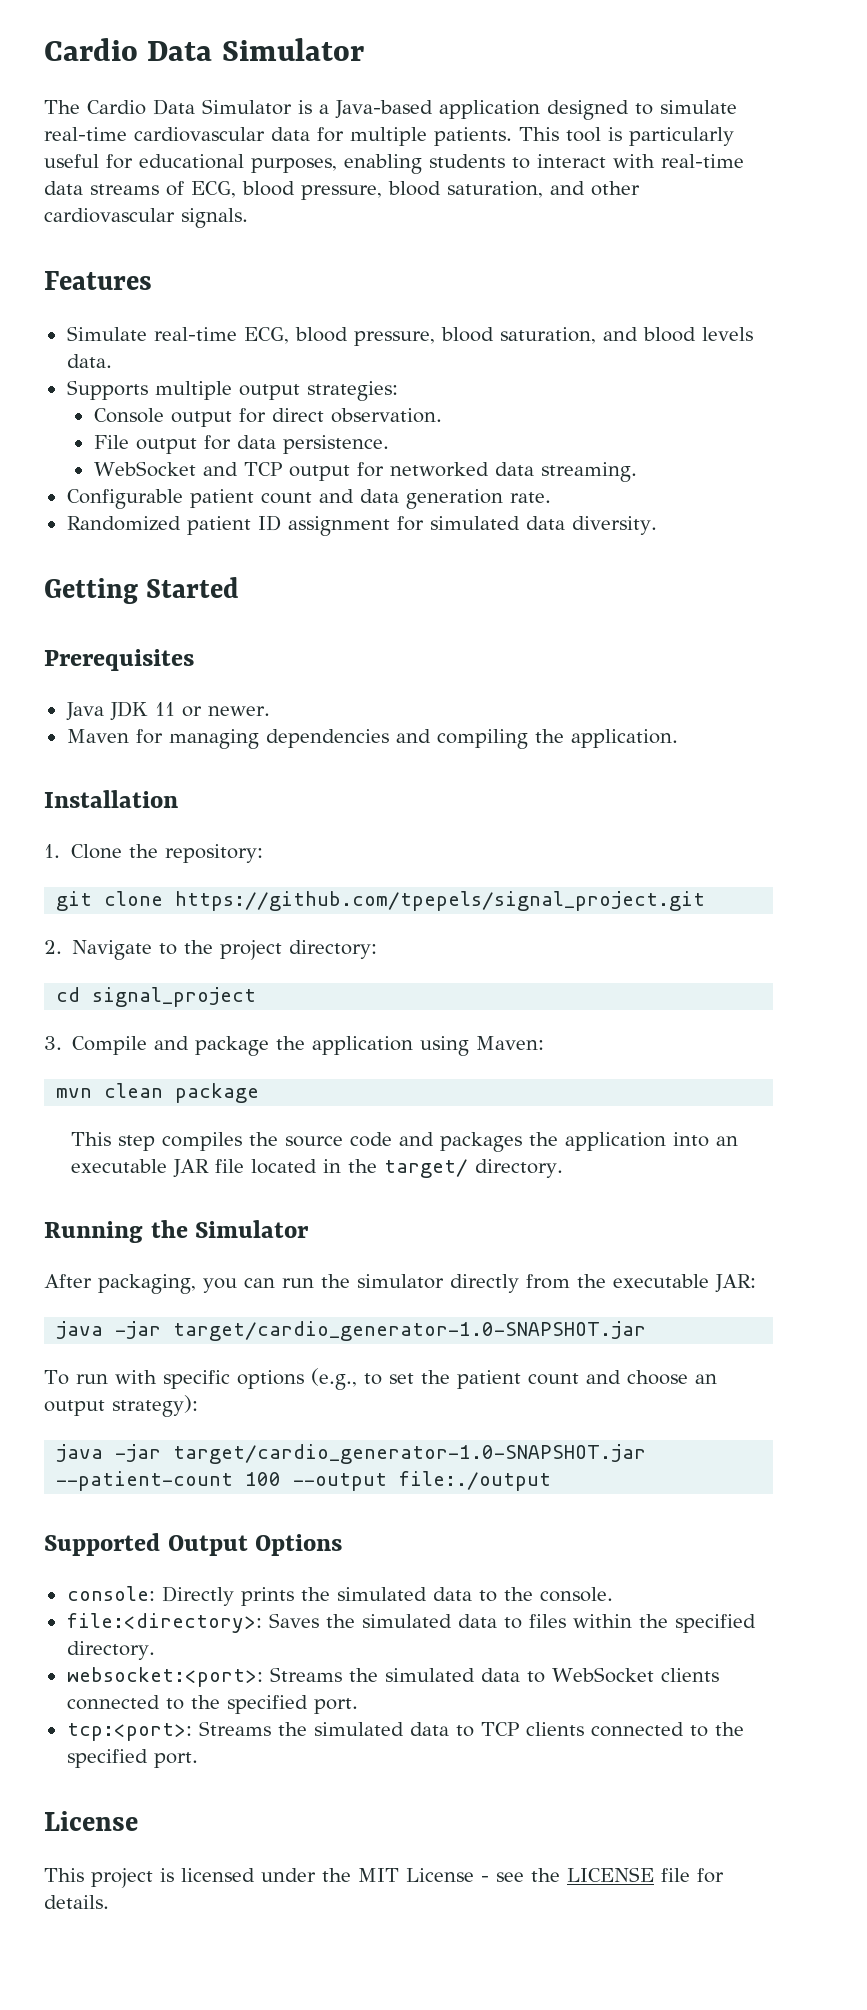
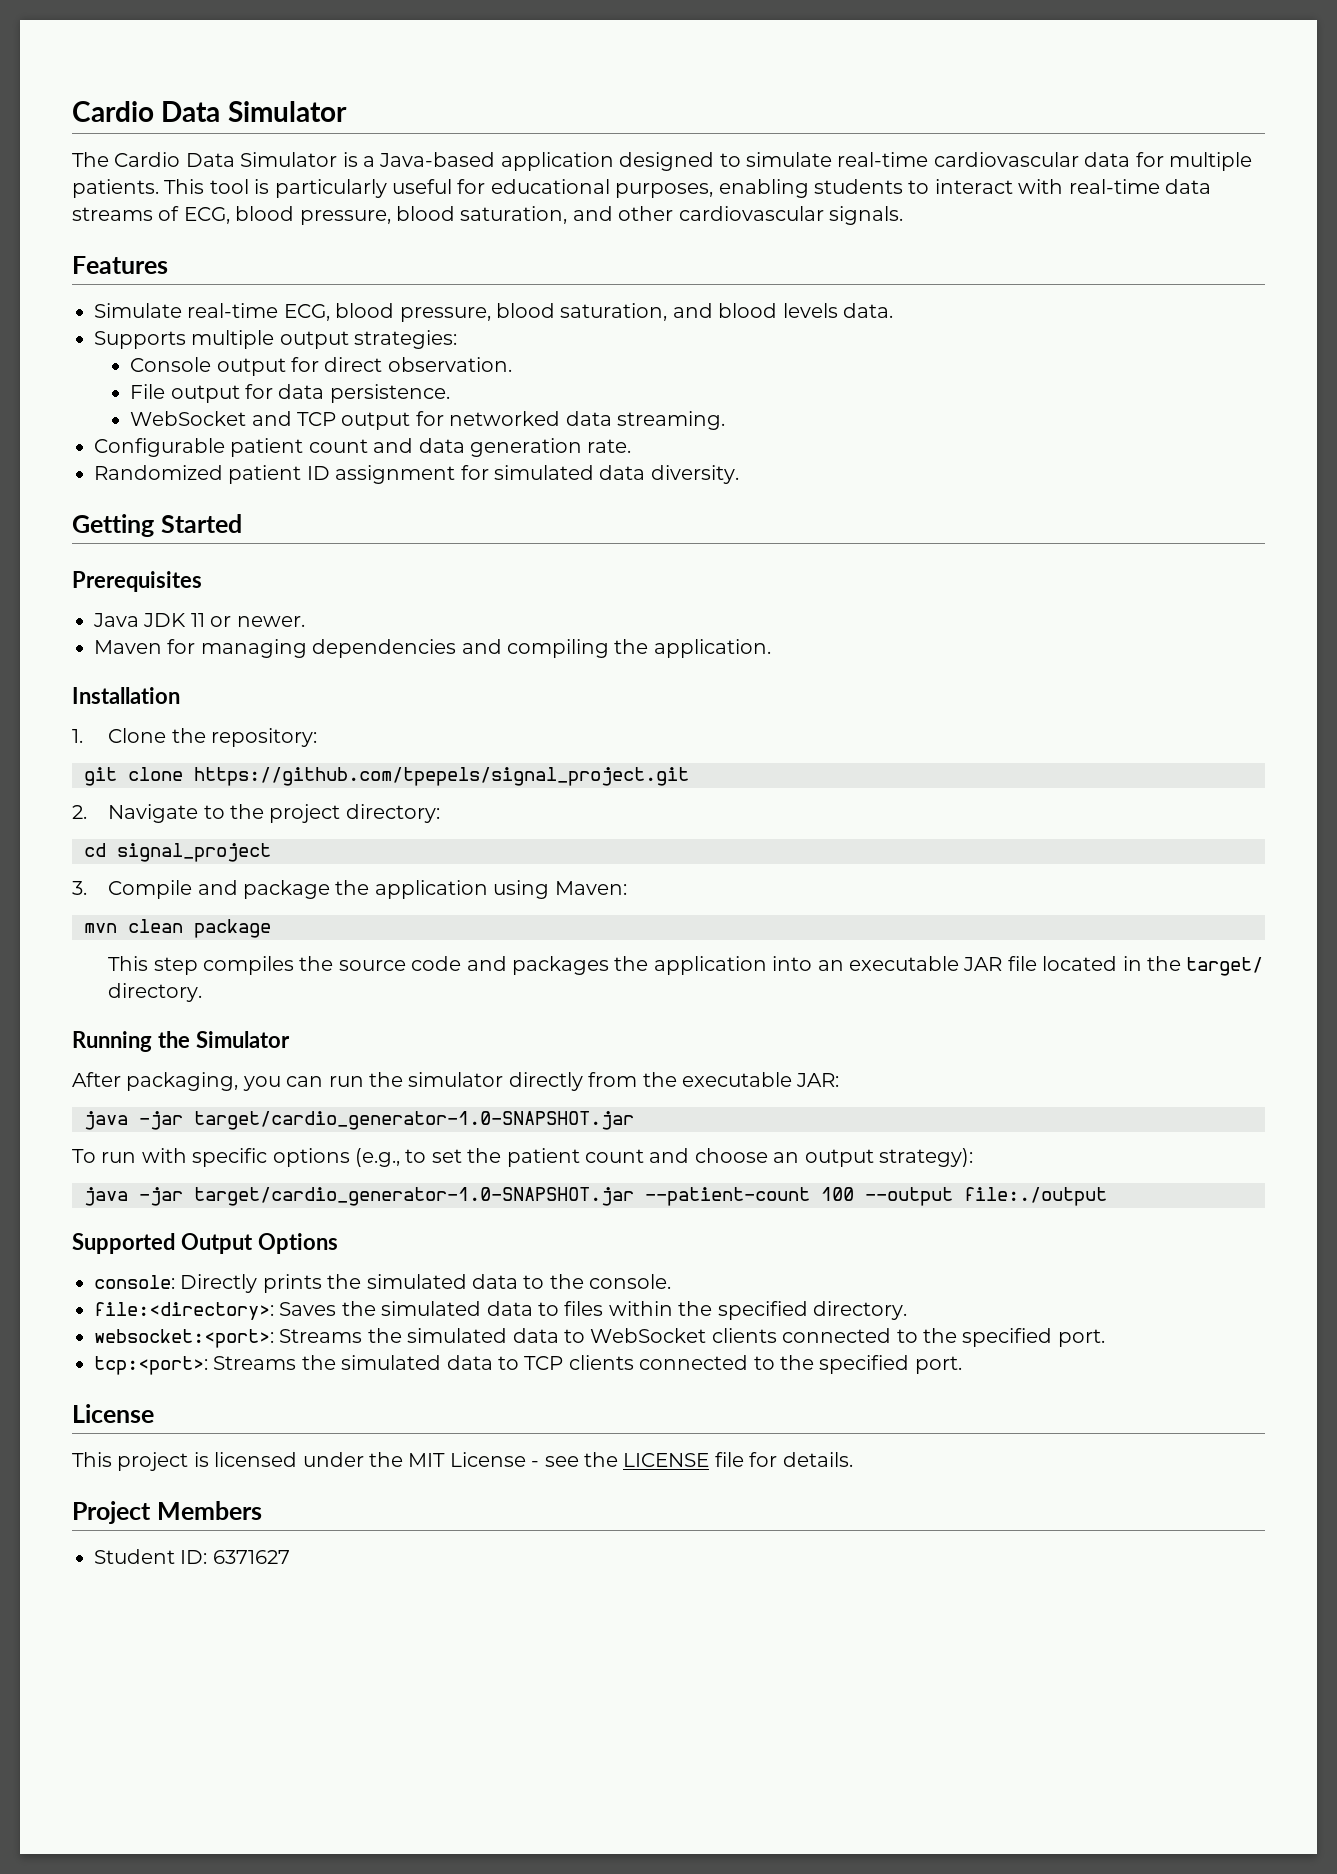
+ Project Members
+ Student ID: 6371627

